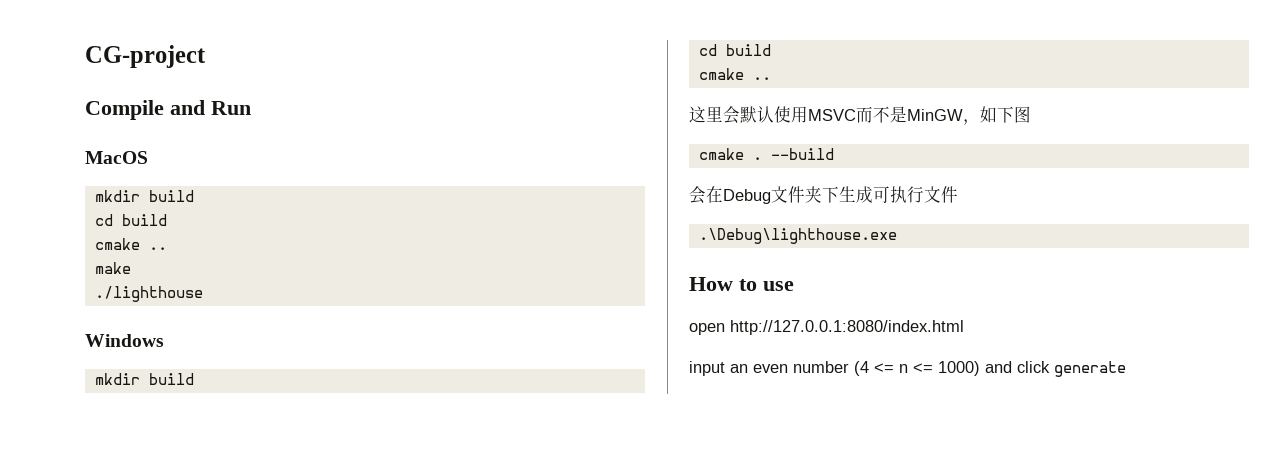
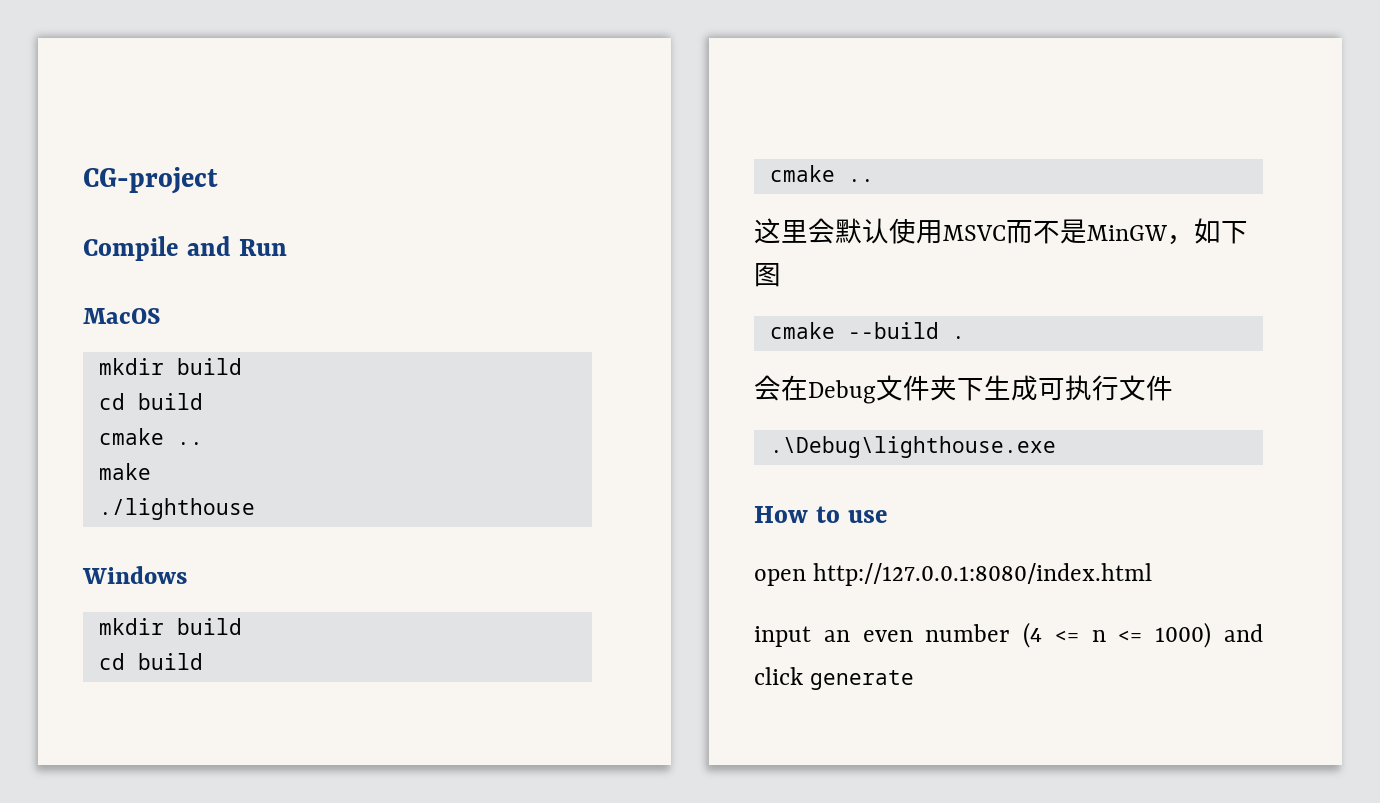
- cmake . --build
+ cmake --build .

